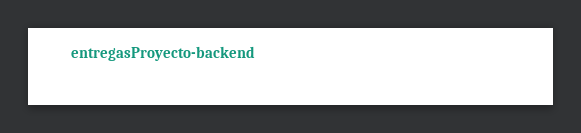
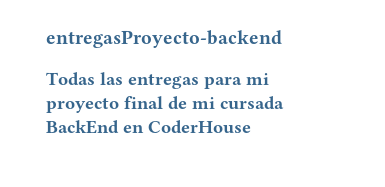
+ Todas las entregas para mi proyecto final de mi cursada BackEnd en CoderHouse

